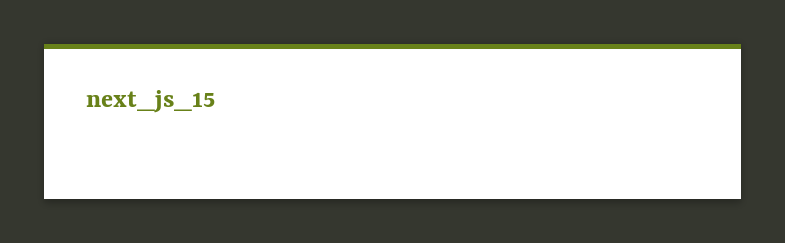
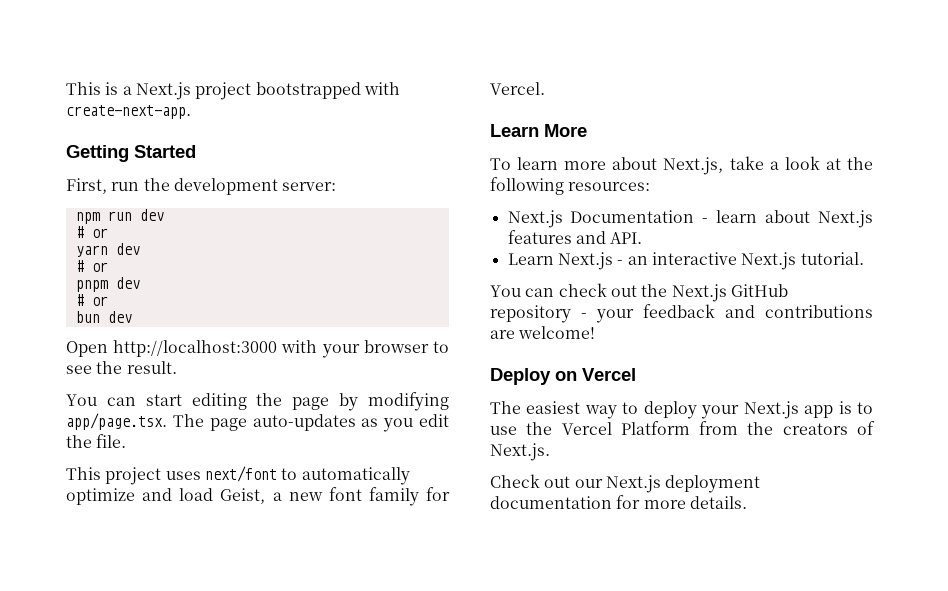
- next_js_15
+ This is a Next.js project bootstrapped with create-next-app.
+ Getting Started
+ First, run the development server:
+ npm run dev
+ # or
+ yarn dev
+ # or
+ pnpm dev
+ # or
+ bun dev
+ Open http://localhost:3000 with your browser to see the result.
+ You can start editing the page by modifying app/page.tsx. The page auto-updates as you edit the file.
+ This project uses next/font to automatically optimize and load Geist, a new font family for Vercel.
+ Learn More
+ To learn more about Next.js, take a look at the following resources:
+ Next.js Documentation - learn about Next.js features and API.
+ Learn Next.js - an interactive Next.js tutorial.
+ You can check out the Next.js GitHub repository - your feedback and contributions are welcome!
+ Deploy on Vercel
+ The easiest way to deploy your Next.js app is to use the Vercel Platform from the creators of Next.js.
+ Check out our Next.js deployment documentation for more details.

